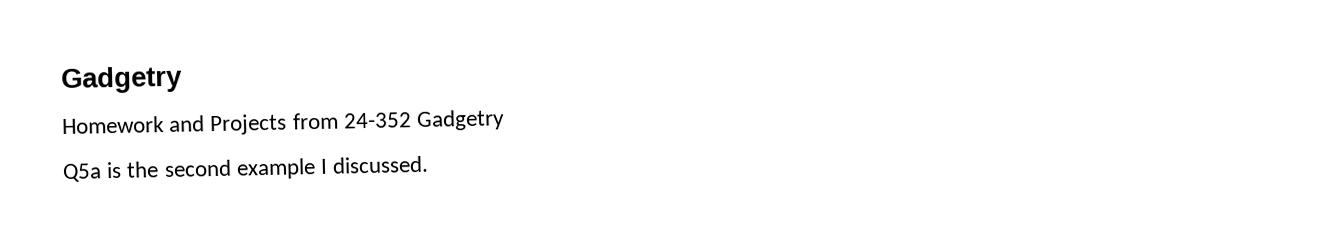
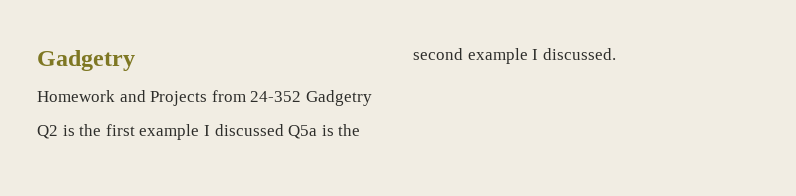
- Q5a is the second example I discussed.
+ Q2 is the first example I discussed Q5a is the second example I discussed.

